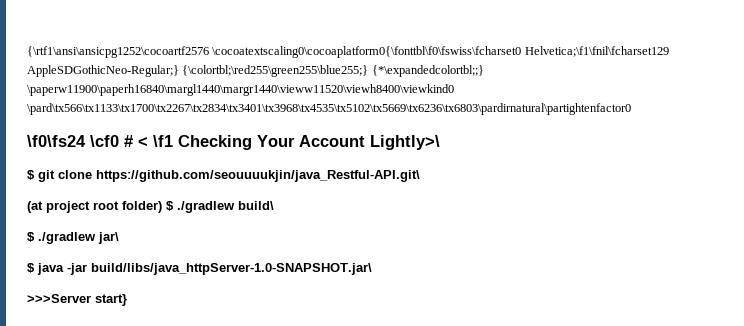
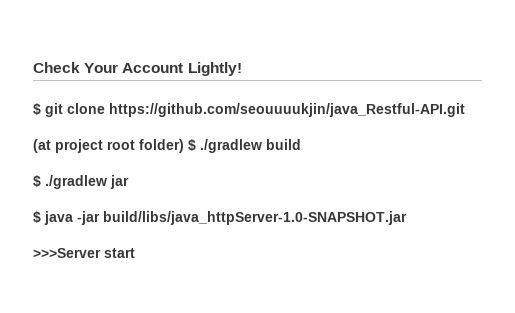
- {\rtf1\ansi\ansicpg1252\cocoartf2576 \cocoatextscaling0\cocoaplatform0{\fonttbl\f0\fswiss\fcharset0 Helvetica;\f1\fnil\fcharset129 AppleSDGothicNeo-Regular;} {\colortbl;\red255\green255\blue255;} {*\expandedcolortbl;;} \paperw11900\paperh16840\margl1440\margr1440\vieww11520\viewh8400\viewkind0 \pard\tx566\tx1133\tx1700\tx2267\tx2834\tx3401\tx3968\tx4535\tx5102\tx5669\tx6236\tx6803\pardirnatural\partightenfactor0
- \f0\fs24 \cf0 # < \f1 Checking Your Account Lightly>\
+ Check Your Account Lightly!
- $ git clone https://github.com/seouuuukjin/java_Restful-API.git\
+ $ git clone https://github.com/seouuuukjin/java_Restful-API.git
- (at project root folder) $ ./gradlew build\
- $ ./gradlew jar\
+ (at project root folder) $ ./gradlew build
+ $ ./gradlew jar
- $ java -jar build/libs/java_httpServer-1.0-SNAPSHOT.jar\
+ $ java -jar build/libs/java_httpServer-1.0-SNAPSHOT.jar
- >>>Server start}
+ >>>Server start

